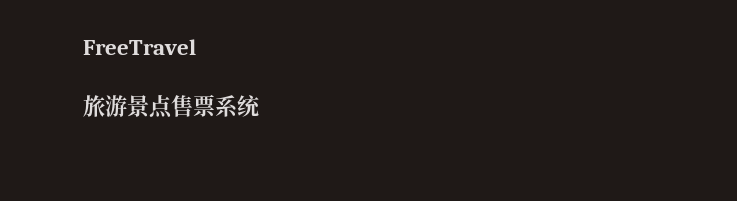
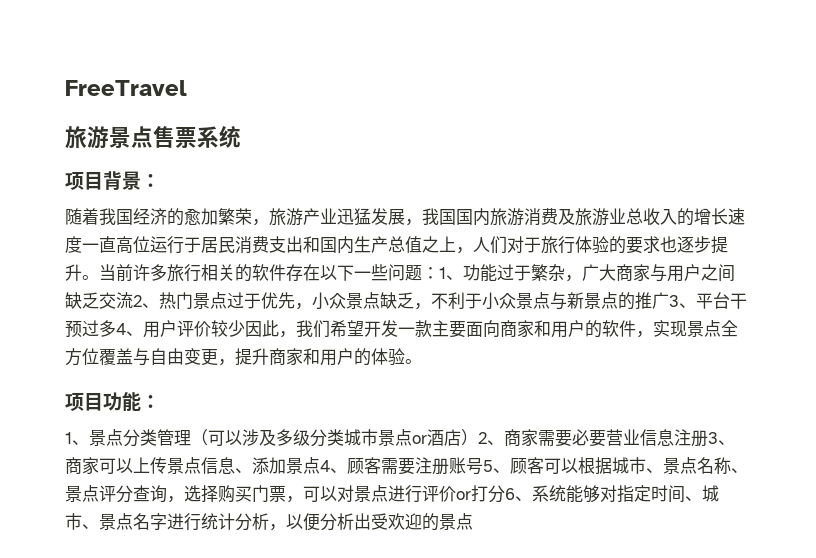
+ 项目背景：
+ 随着我国经济的愈加繁荣，旅游产业迅猛发展，我国国内旅游消费及旅游业总收入的增长速度一直高位运行于居民消费支出和国内生产总值之上，人们对于旅行体验的要求也逐步提升。当前许多旅行相关的软件存在以下一些问题：1、功能过于繁杂，广大商家与用户之间缺乏交流2、热门景点过于优先，小众景点缺乏，不利于小众景点与新景点的推广3、平台干预过多4、用户评价较少因此，我们希望开发一款主要面向商家和用户的软件，实现景点全方位覆盖与自由变更，提升商家和用户的体验。
+ 项目功能：
+ 1、景点分类管理（可以涉及多级分类城市景点or酒店）2、商家需要必要营业信息注册3、商家可以上传景点信息、添加景点4、顾客需要注册账号5、顾客可以根据城市、景点名称、景点评分查询，选择购买门票，可以对景点进行评价or打分6、系统能够对指定时间、城市、景点名字进行统计分析，以便分析出受欢迎的景点

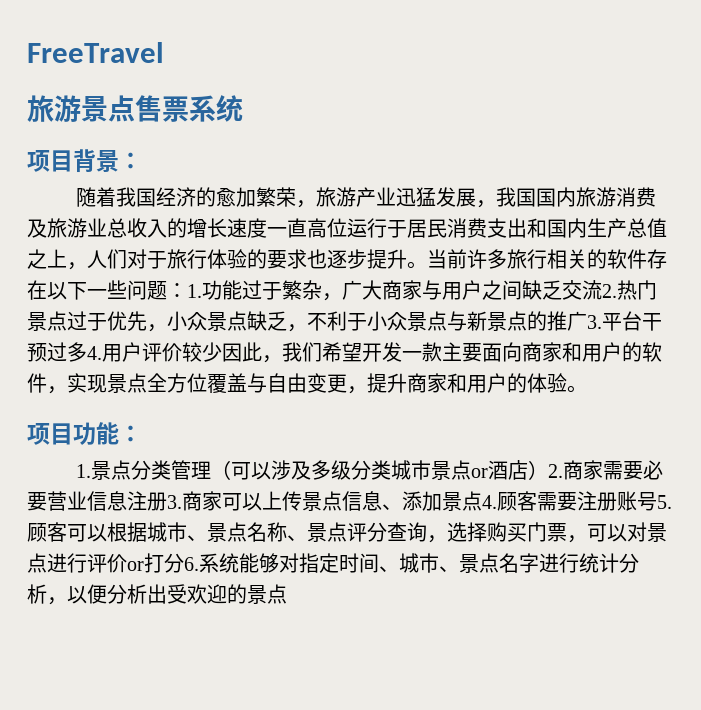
- 1、功能过于繁杂，广大商家与用户之间缺乏交流2、热门景点过于优先，小众景点缺乏，不利于小众景点与新景点的推广3、平台干预过多4、用户评价较少因此，我们希望开发一款主要面向商家和用户的软件，实现景点全方位覆盖与自由变更，提升商家和用户的体验。
+ 1.功能过于繁杂，广大商家与用户之间缺乏交流2.热门景点过于优先，小众景点缺乏，不利于小众景点与新景点的推广3.平台干预过多4.用户评价较少因此，我们希望开发一款主要面向商家和用户的软件，实现景点全方位覆盖与自由变更，提升商家和用户的体验。
- 1、景点分类管理（可以涉及多级分类城市景点or酒店）2、商家需要必要营业信息注册3、商家可以上传景点信息、添加景点4、顾客需要注册账号5、顾客可以根据城市、景点名称、景点评分查询，选择购买门票，可以对景点进行评价or打分6、系统能够对指定时间、城市、景点名字进行统计分析，以便分析出受欢迎的景点
+ 1.景点分类管理（可以涉及多级分类城市景点or酒店）2.商家需要必要营业信息注册3.商家可以上传景点信息、添加景点4.顾客需要注册账号5.顾客可以根据城市、景点名称、景点评分查询，选择购买门票，可以对景点进行评价or打分6.系统能够对指定时间、城市、景点名字进行统计分析，以便分析出受欢迎的景点

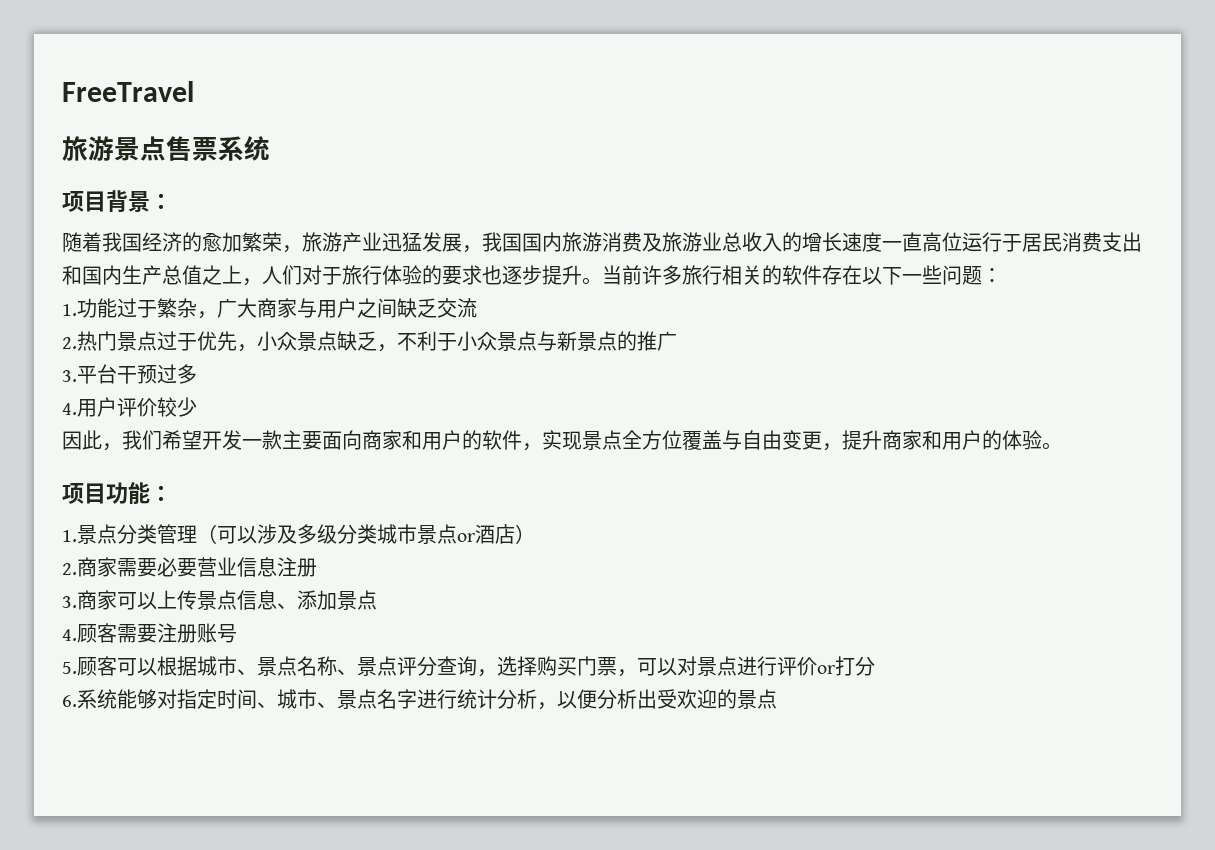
- 当前许多旅行相关的软件存在以下一些问题：1.功能过于繁杂，广大商家与用户之间缺乏交流2.热门景点过于优先，小众景点缺乏，不利于小众景点与新景点的推广3.平台干预过多4.用户评价较少因此，我们希望开发一款主要面向商家和用户的软件，实现景点全方位覆盖与自由变更，提升商家和用户的体验。
+ 当前许多旅行相关的软件存在以下一些问题：
+ 1.功能过于繁杂，广大商家与用户之间缺乏交流
+ 2.热门景点过于优先，小众景点缺乏，不利于小众景点与新景点的推广
+ 3.平台干预过多
+ 4.用户评价较少
+ 因此，我们希望开发一款主要面向商家和用户的软件，实现景点全方位覆盖与自由变更，提升商家和用户的体验。
- 1.景点分类管理（可以涉及多级分类城市景点or酒店）2.商家需要必要营业信息注册3.商家可以上传景点信息、添加景点4.顾客需要注册账号5.顾客可以根据城市、景点名称、景点评分查询，选择购买门票，可以对景点进行评价or打分6.系统能够对指定时间、城市、景点名字进行统计分析，以便分析出受欢迎的景点
+ 1.景点分类管理（可以涉及多级分类城市景点or酒店）
+ 2.商家需要必要营业信息注册
+ 3.商家可以上传景点信息、添加景点
+ 4.顾客需要注册账号
+ 5.顾客可以根据城市、景点名称、景点评分查询，选择购买门票，可以对景点进行评价or打分
+ 6.系统能够对指定时间、城市、景点名字进行统计分析，以便分析出受欢迎的景点

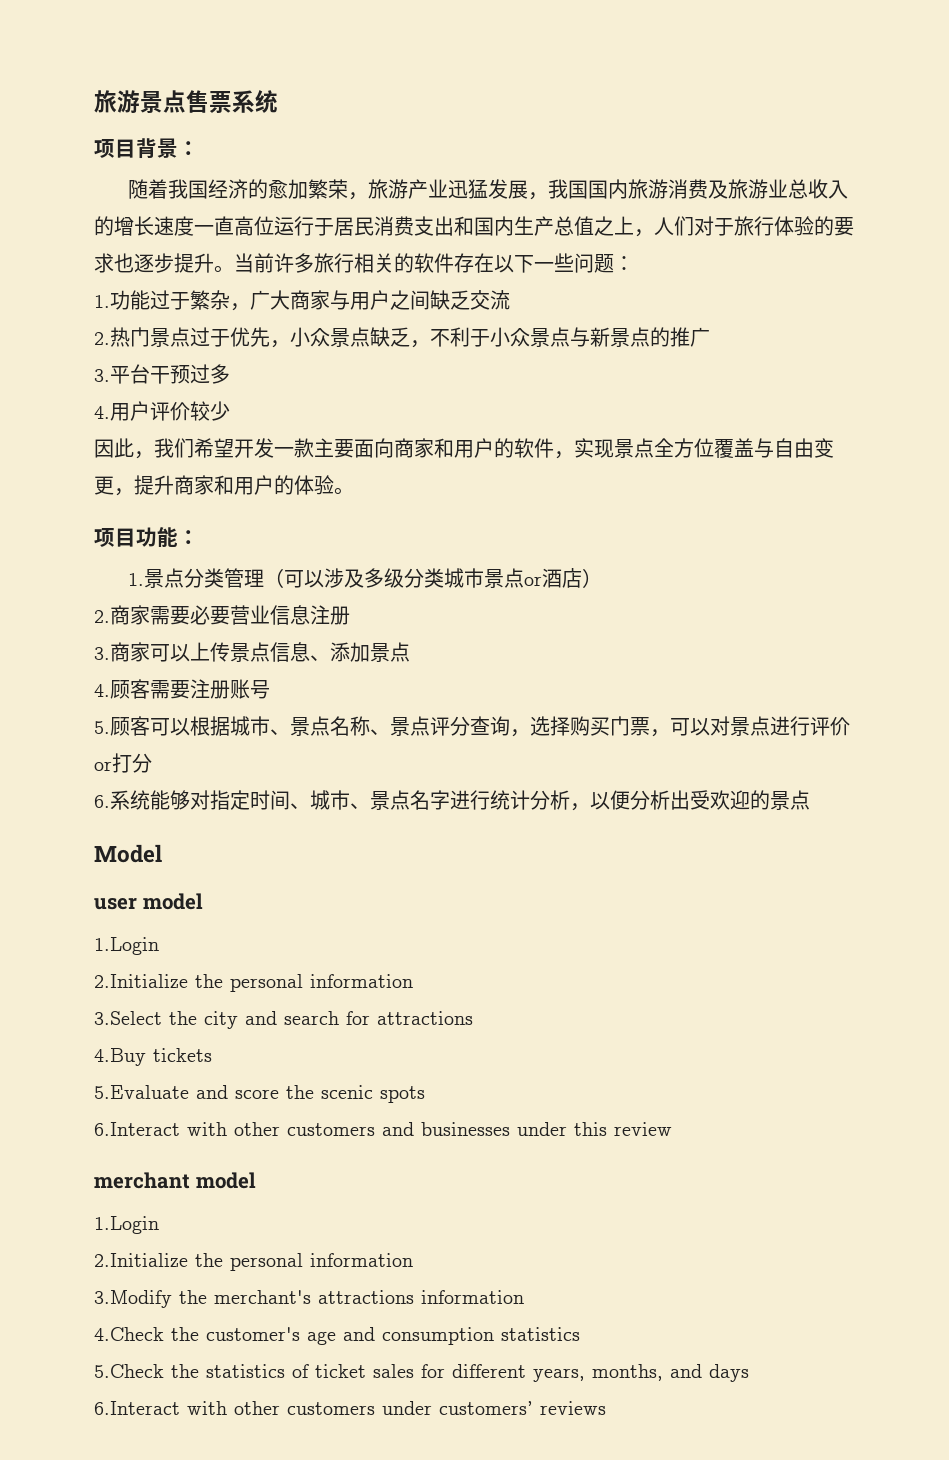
- FreeTravel
+ Model
+ user model
+ 1.Login
+ 2.Initialize the personal information
+ 3.Select the city and search for attractions
+ 4.Buy tickets
+ 5.Evaluate and score the scenic spots
+ 6.Interact with other customers and businesses under this review
+ merchant model
+ 1.Login
+ 2.Initialize the personal information
+ 3.Modify the merchant's attractions information
+ 4.Check the customer's age and consumption statistics
+ 5.Check the statistics of ticket sales for different years, months, and days
+ 6.Interact with other customers under customers’ reviews

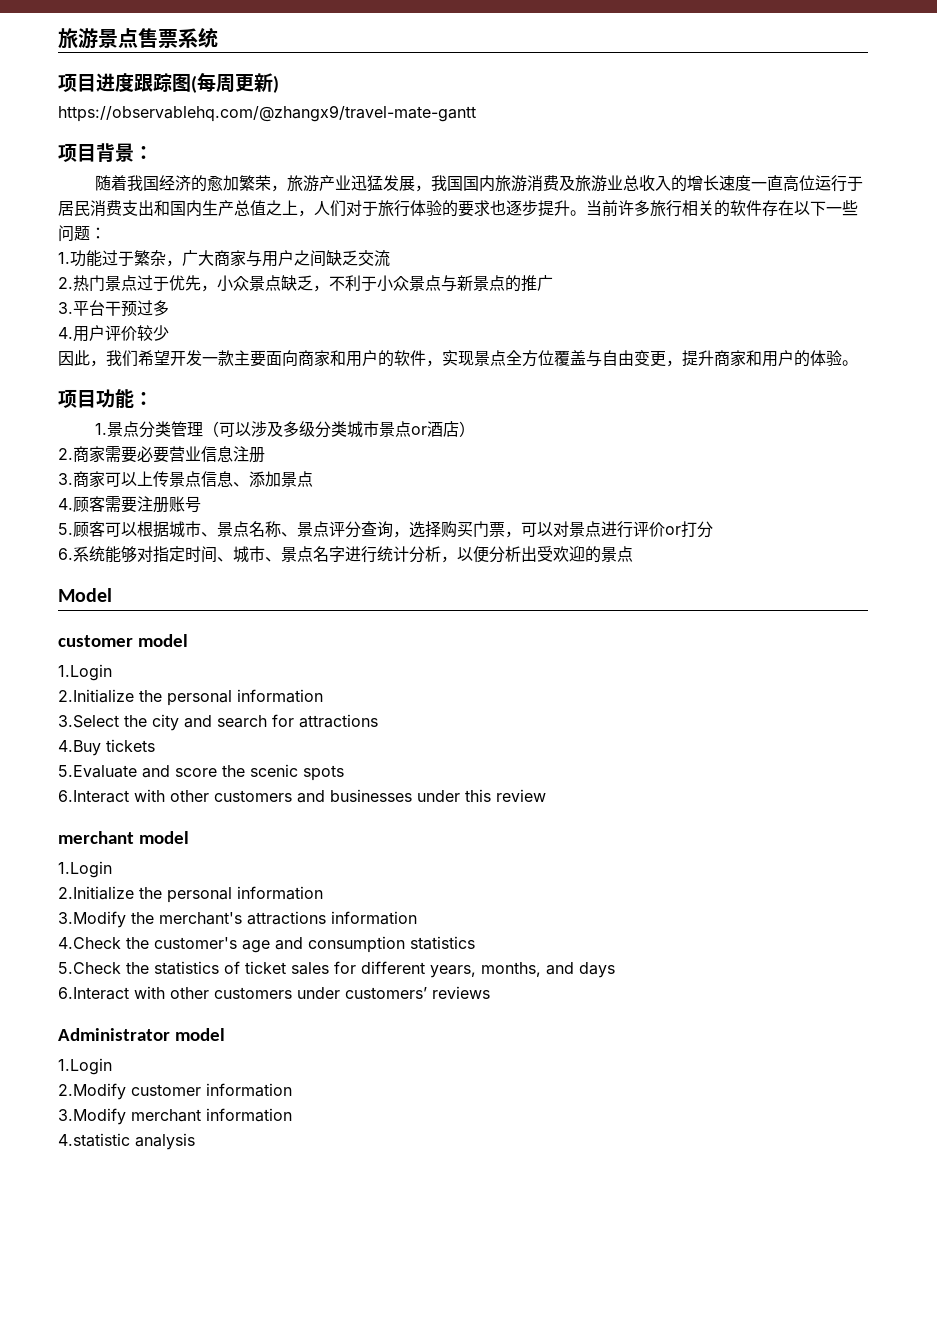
+ 项目进度跟踪图(每周更新)
+ https://observablehq.com/@zhangx9/travel-mate-gantt
- user model
+ customer model
+ Administrator model
+ 1.Login
+ 2.Modify customer information
+ 3.Modify merchant information
+ 4.statistic analysis

